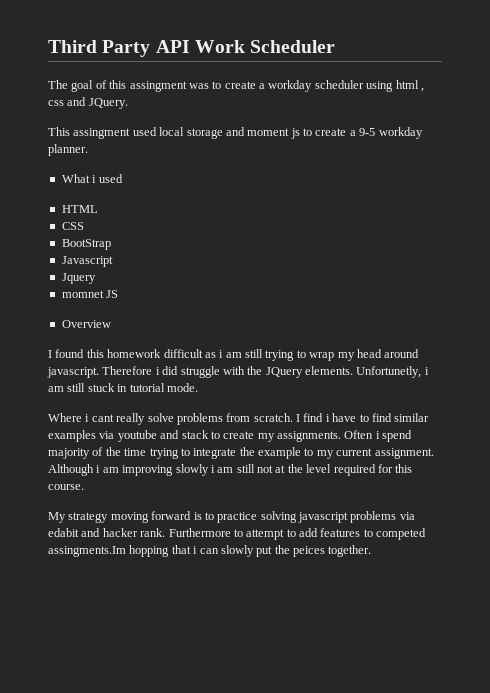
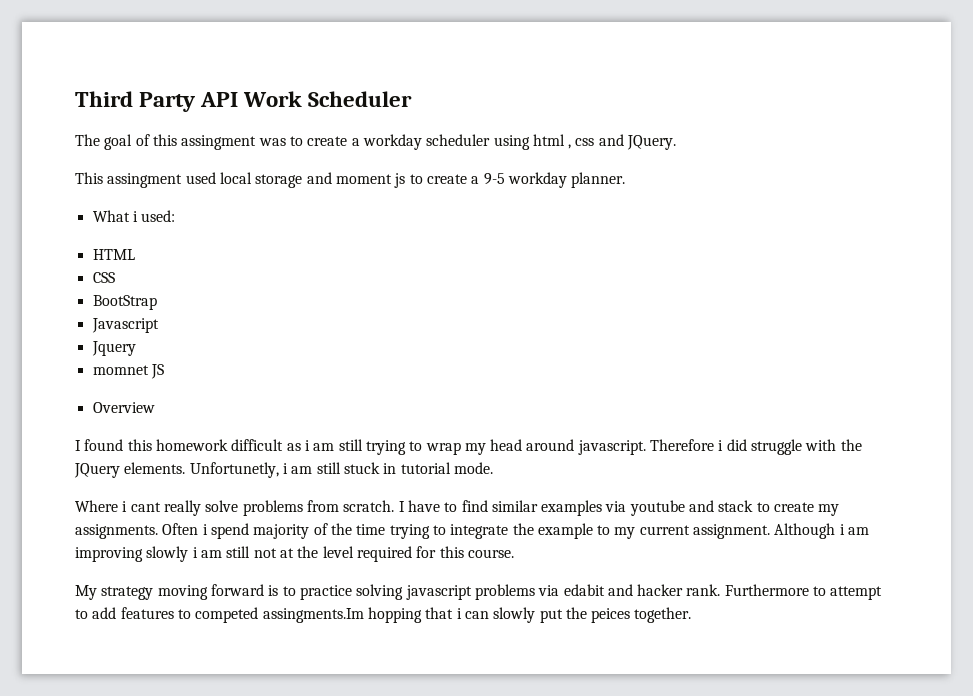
- What i used
+ What i used:
- I find i have to find similar examples via youtube and stack to create my assignments.
+ I have to find similar examples via youtube and stack to create my assignments.

